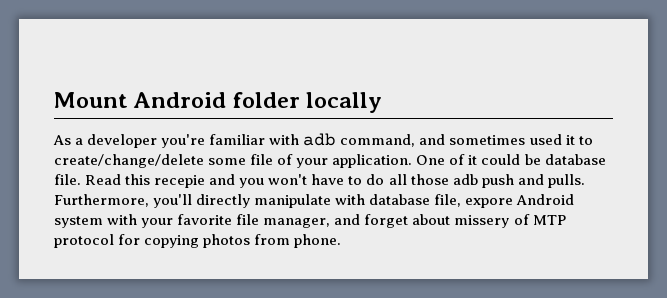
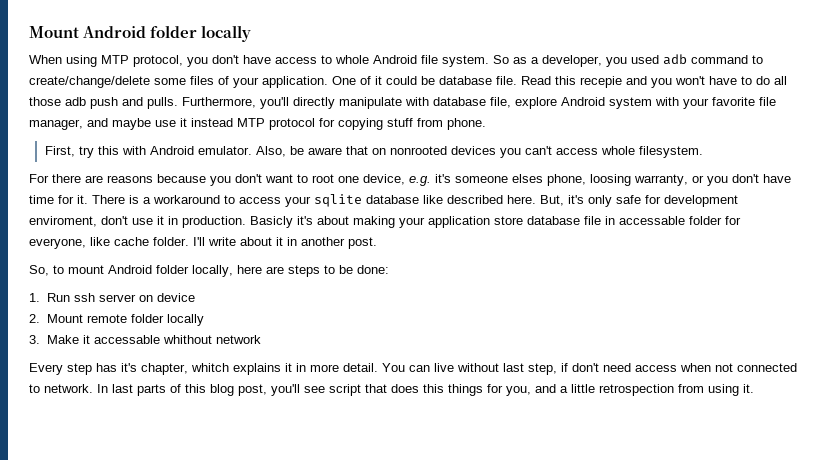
- As a developer you're familiar with adb command, and sometimes used it to create/change/delete some file of your application.
+ When using MTP protocol, you don't have access to whole Android file system. So as a developer, you used adb command to create/change/delete some files of your application.
- Furthermore, you'll directly manipulate with database file, expore Android system with your favorite file manager, and forget about missery of MTP protocol for copying photos from phone.
+ Furthermore, you'll directly manipulate with database file, explore Android system with your favorite file manager, and maybe use it instead MTP protocol for copying stuff from phone.
+ First, try this with Android emulator. Also, be aware that on nonrooted devices you can't access whole filesystem.
+ For there are reasons because you don't want to root one device, e.g. it's someone elses phone, loosing warranty, or you don't have time for it. There is a workaround to access your sqlite database like described here. But, it's only safe for development enviroment, don't use it in production. Basicly it's about making your application store database file in accessable folder for everyone, like cache folder. I'll write about it in another post.
+ So, to mount Android folder locally, here are steps to be done:
+ 1. Run ssh server on device
+ 2. Mount remote folder locally
+ 3. Make it accessable whithout network
+ Every step has it's chapter, whitch explains it in more detail. You can live without last step, if don't need access when not connected to network. In last parts of this blog post, you'll see script that does this things for you, and a little retrospection from using it.

